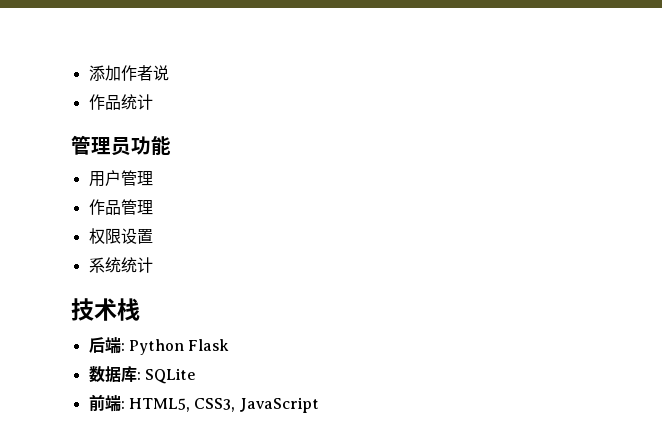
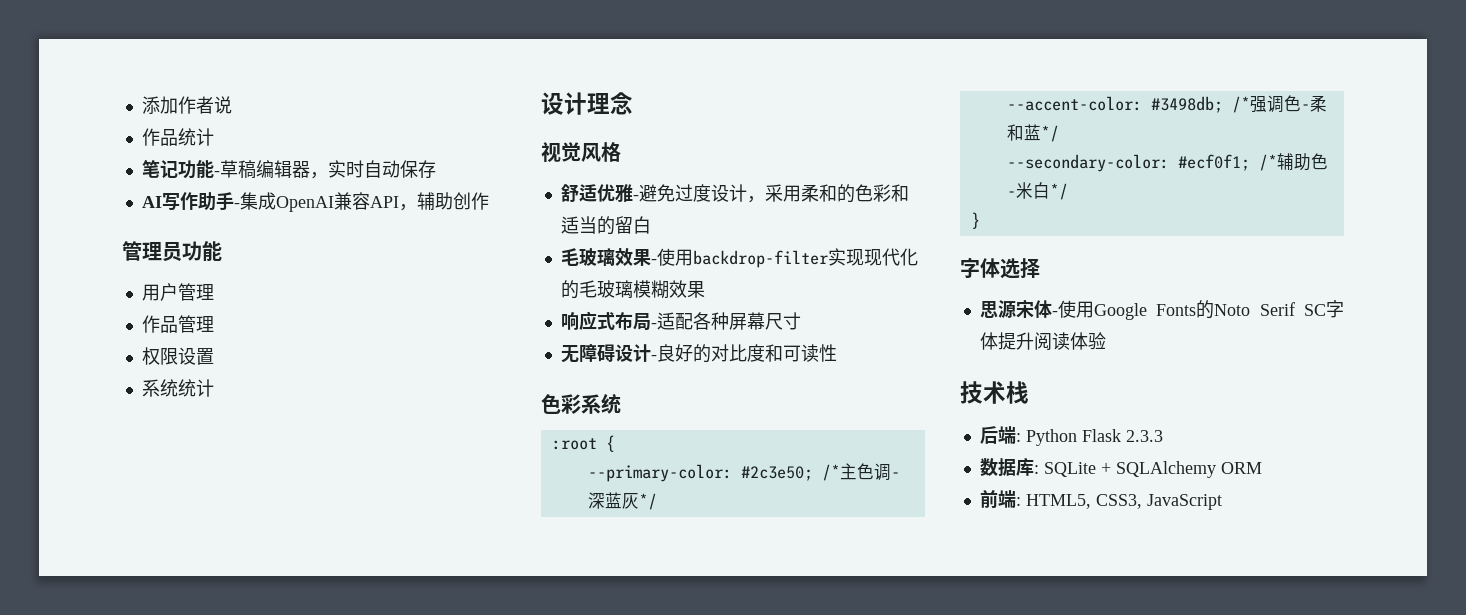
+ 笔记功能-草稿编辑器，实时自动保存
+ AI写作助手-集成OpenAI兼容API，辅助创作
+ 设计理念
+ 视觉风格
+ 舒适优雅-避免过度设计，采用柔和的色彩和适当的留白
+ 毛玻璃效果-使用backdrop-filter实现现代化的毛玻璃模糊效果
+ 响应式布局-适配各种屏幕尺寸
+ 无障碍设计-良好的对比度和可读性
+ 色彩系统
+ :root {
+ --primary-color: #2c3e50; /*主色调-深蓝灰*/
+ --accent-color: #3498db; /*强调色-柔和蓝*/
+ --secondary-color: #ecf0f1; /*辅助色-米白*/
+ }
+ 字体选择
+ 思源宋体-使用Google Fonts的Noto Serif SC字体提升阅读体验
- 后端: Python Flask
+ 后端: Python Flask 2.3.3
- 数据库: SQLite
+ 数据库: SQLite + SQLAlchemy ORM

